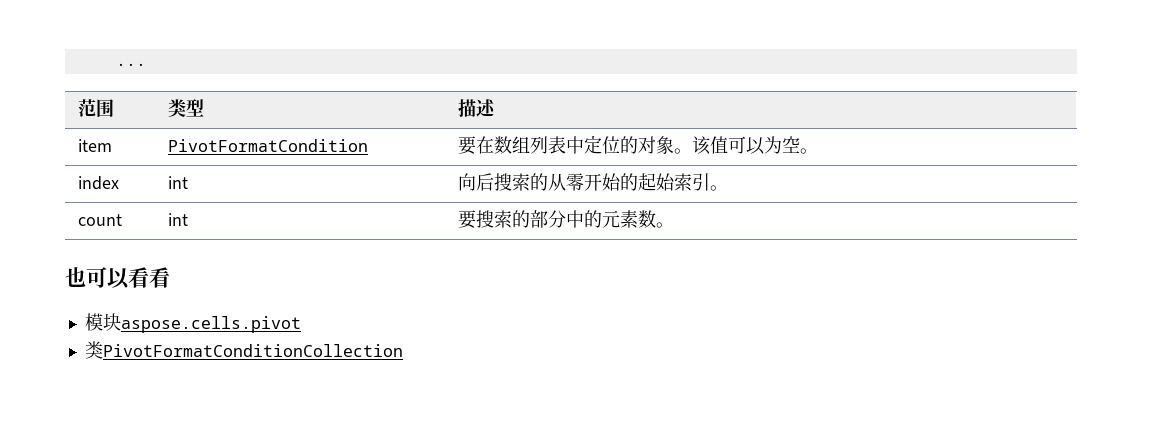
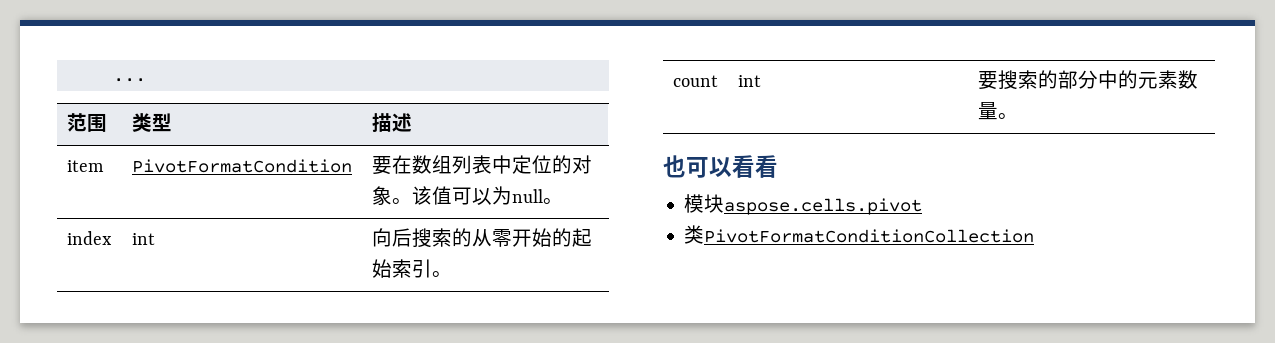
- item | PivotFormatCondition | 要在数组列表中定位的对象。该值可以为空。
+ item | PivotFormatCondition | 要在数组列表中定位的对象。该值可以为null。
- count | int | 要搜索的部分中的元素数。
+ count | int | 要搜索的部分中的元素数量。

